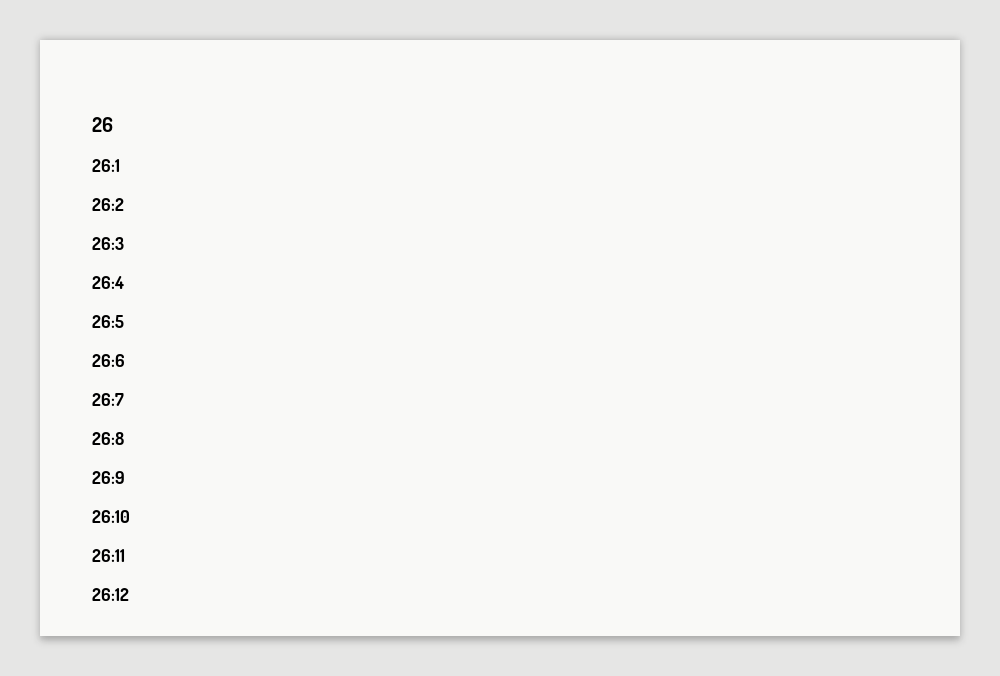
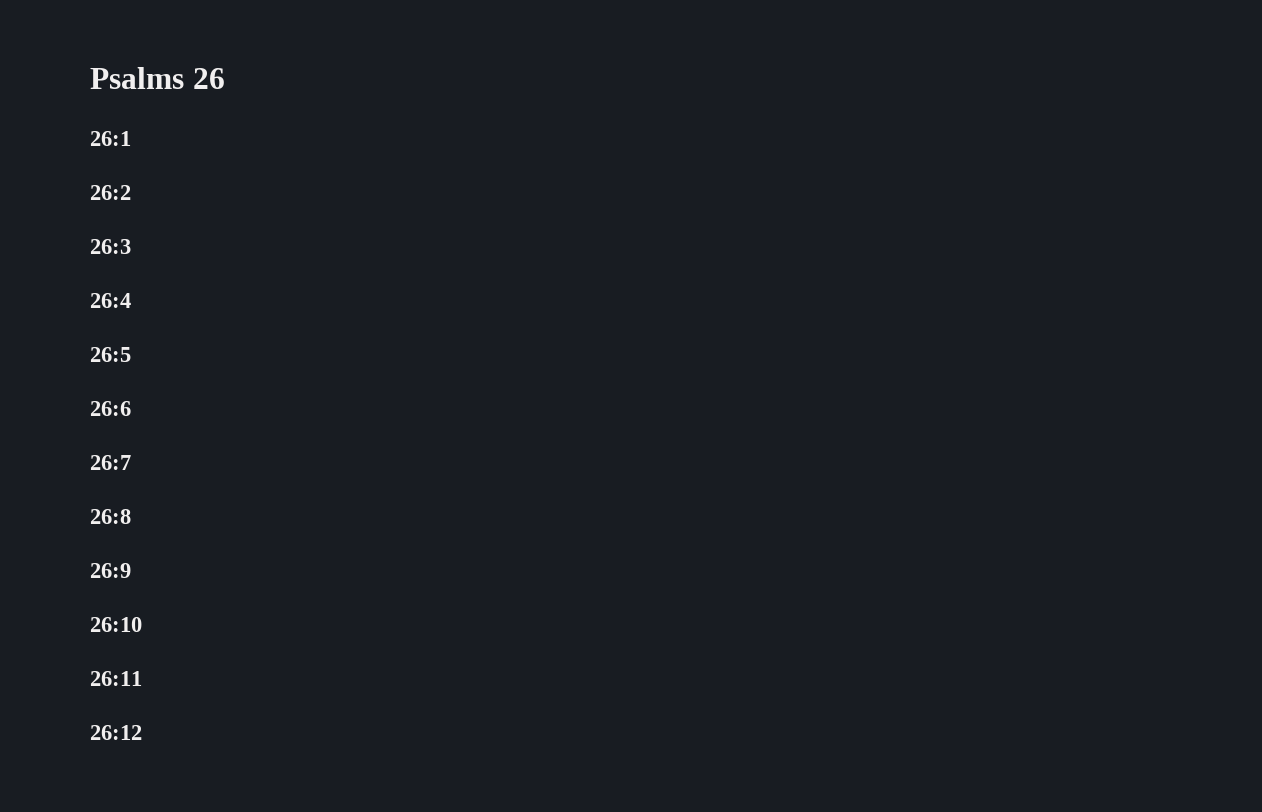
- 26
+ Psalms 26

